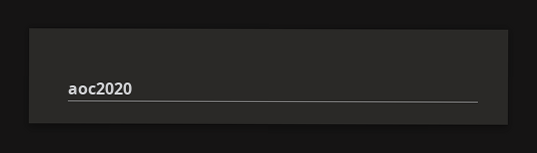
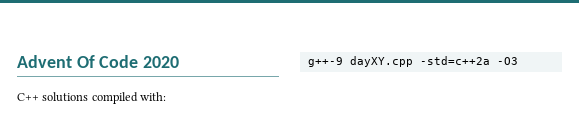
- aoc2020
+ Advent Of Code 2020
+ C++ solutions compiled with:
+ g++-9 dayXY.cpp -std=c++2a -O3

